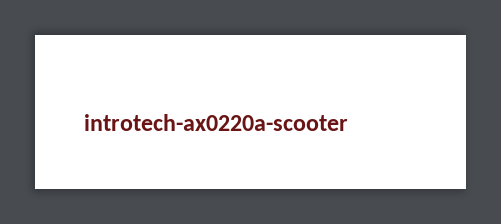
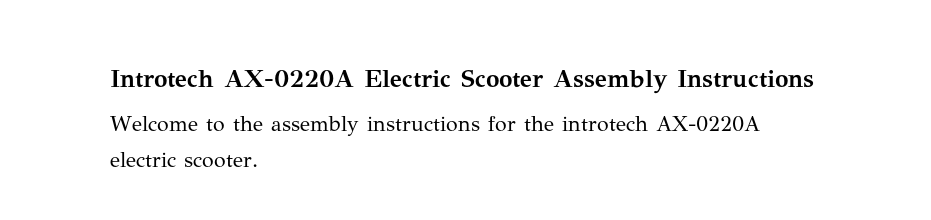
- introtech-ax0220a-scooter
+ Introtech AX-0220A Electric Scooter Assembly Instructions
+ Welcome to the assembly instructions for the introtech AX-0220A electric scooter.

